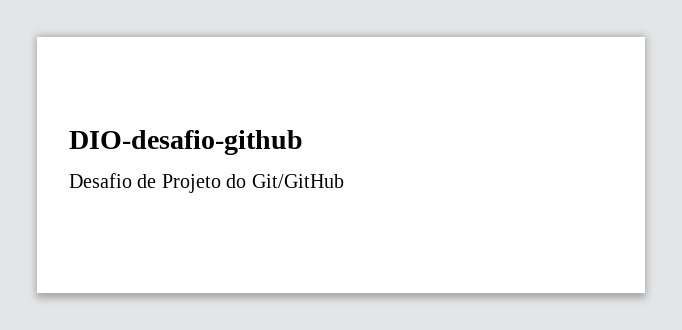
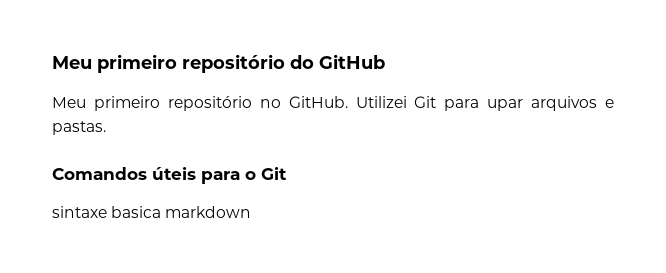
- DIO-desafio-github
- Desafio de Projeto do Git/GitHub
+ Meu primeiro repositório do GitHub
+ Meu primeiro repositório no GitHub. Utilizei Git para upar arquivos e pastas.
+ Comandos úteis para o Git
+ sintaxe basica markdown

